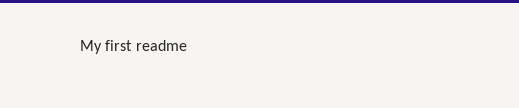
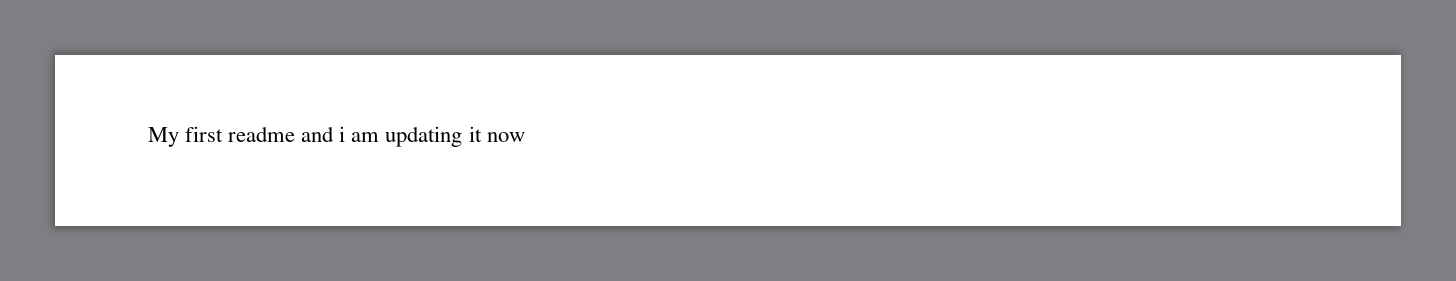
- My first readme
+ My first readme and i am updating it now

